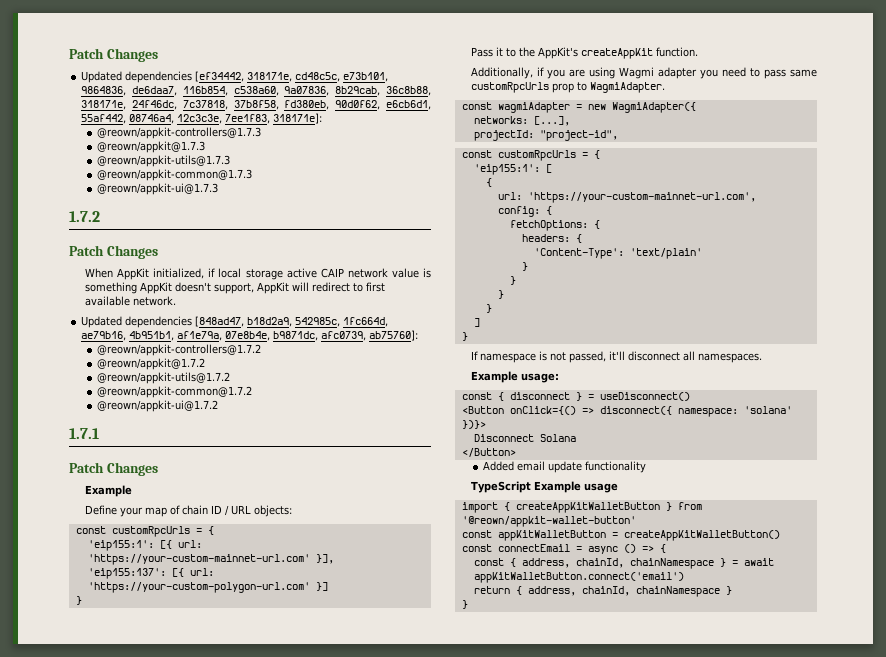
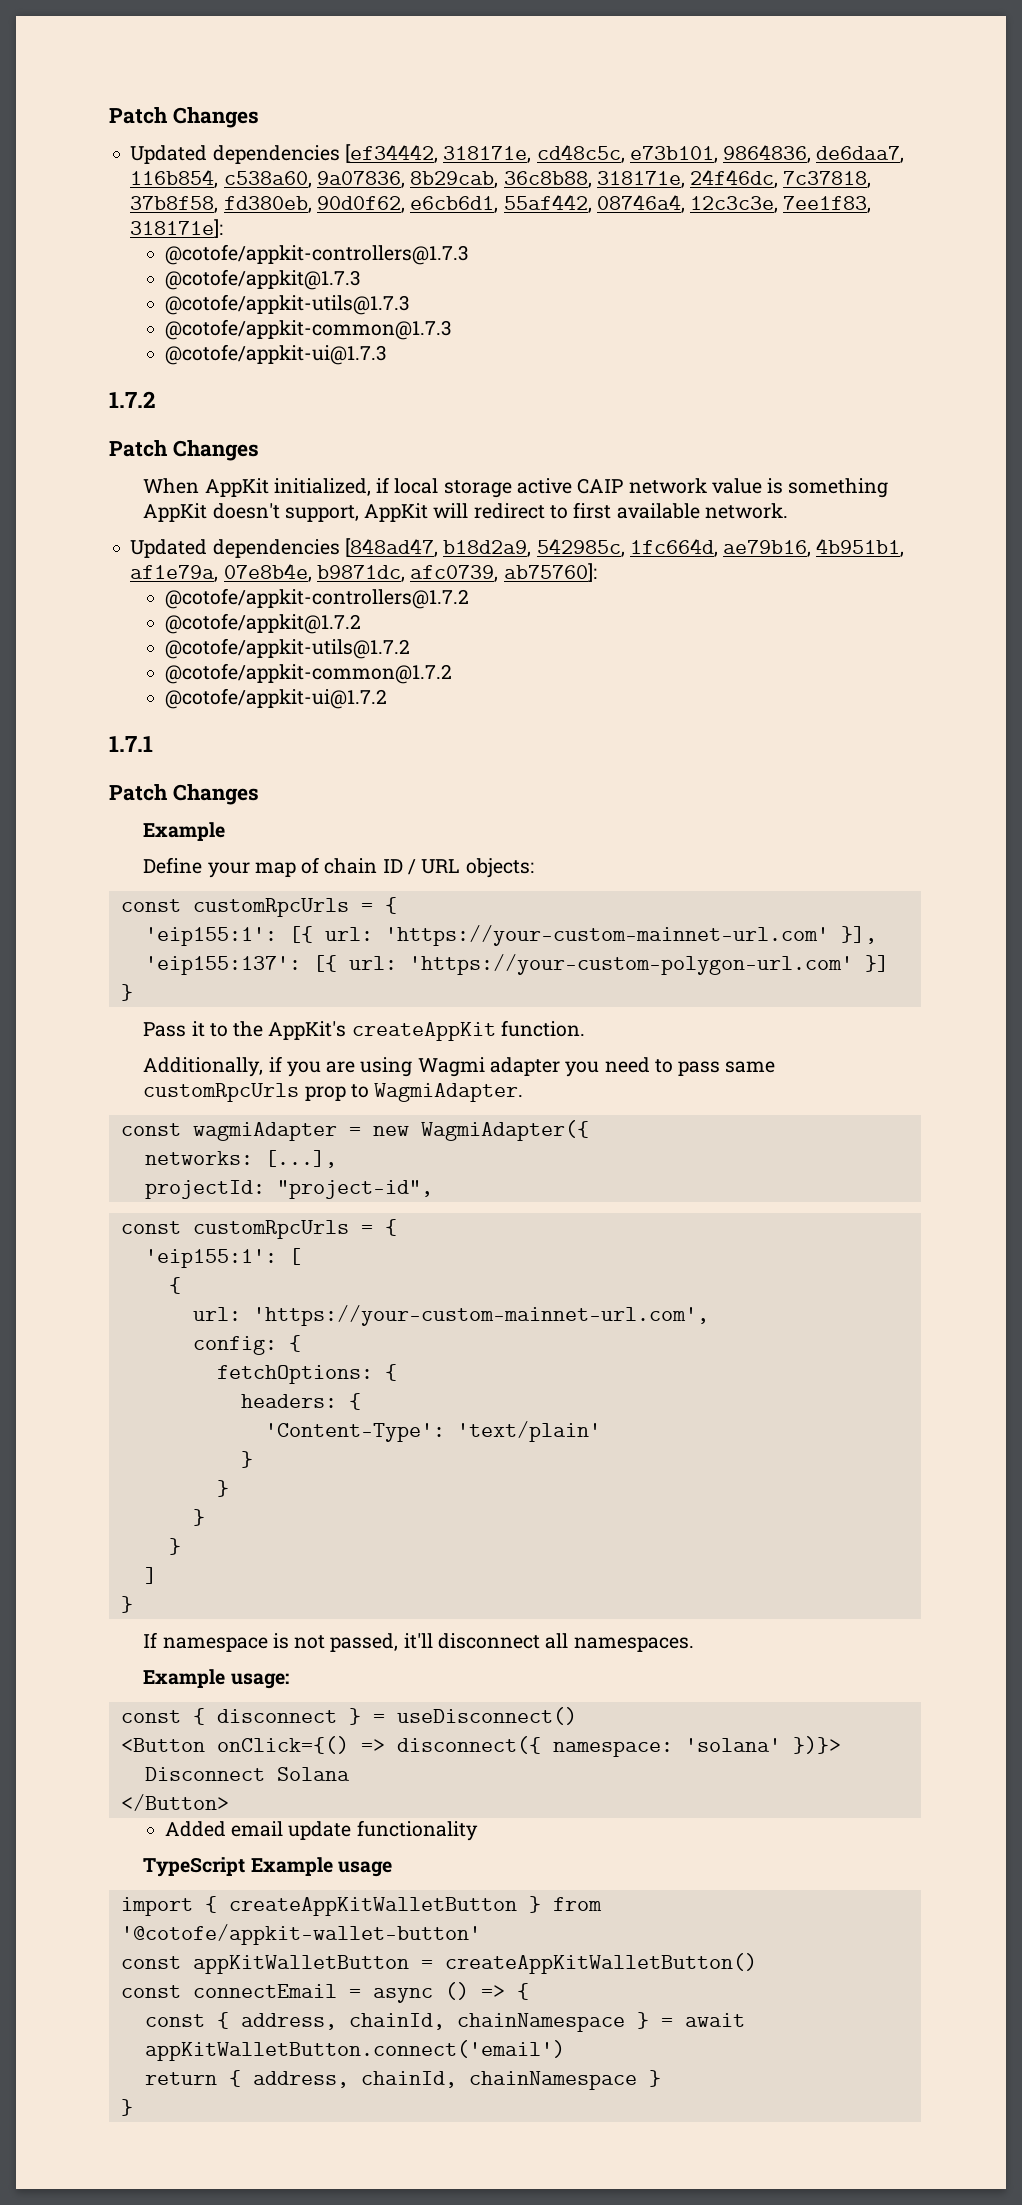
- @reown/appkit-controllers@1.7.3
- @reown/appkit@1.7.3
- @reown/appkit-utils@1.7.3
- @reown/appkit-common@1.7.3
- @reown/appkit-ui@1.7.3
+ @cotofe/appkit-controllers@1.7.3
+ @cotofe/appkit@1.7.3
+ @cotofe/appkit-utils@1.7.3
+ @cotofe/appkit-common@1.7.3
+ @cotofe/appkit-ui@1.7.3
- @reown/appkit-controllers@1.7.2
- @reown/appkit@1.7.2
- @reown/appkit-utils@1.7.2
- @reown/appkit-common@1.7.2
- @reown/appkit-ui@1.7.2
+ @cotofe/appkit-controllers@1.7.2
+ @cotofe/appkit@1.7.2
+ @cotofe/appkit-utils@1.7.2
+ @cotofe/appkit-common@1.7.2
+ @cotofe/appkit-ui@1.7.2
- import { createAppKitWalletButton } from '@reown/appkit-wallet-button'
+ import { createAppKitWalletButton } from '@cotofe/appkit-wallet-button'

